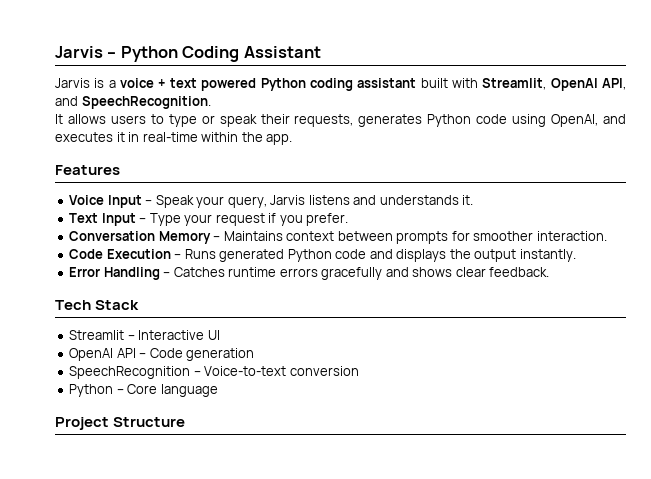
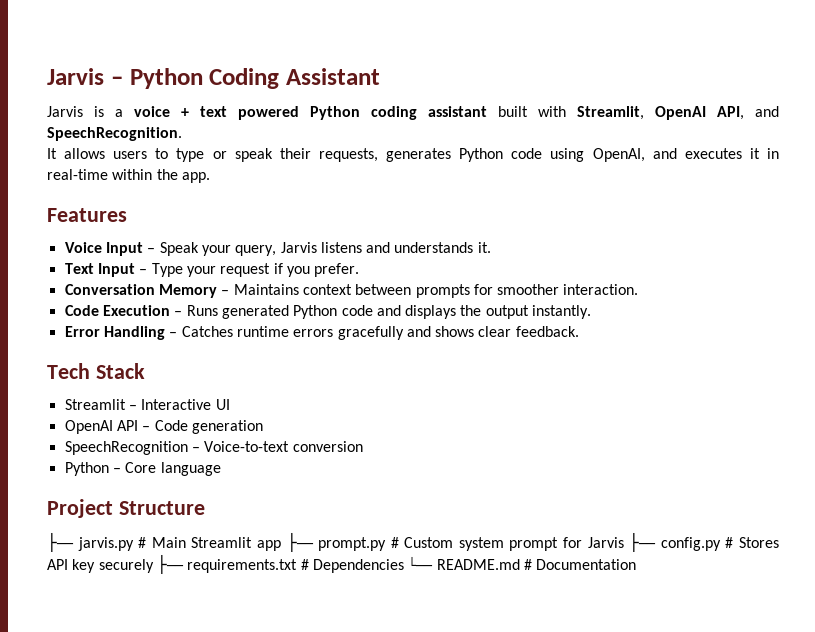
+ ├── jarvis.py # Main Streamlit app ├── prompt.py # Custom system prompt for Jarvis ├── config.py # Stores API key securely ├── requirements.txt # Dependencies └── README.md # Documentation

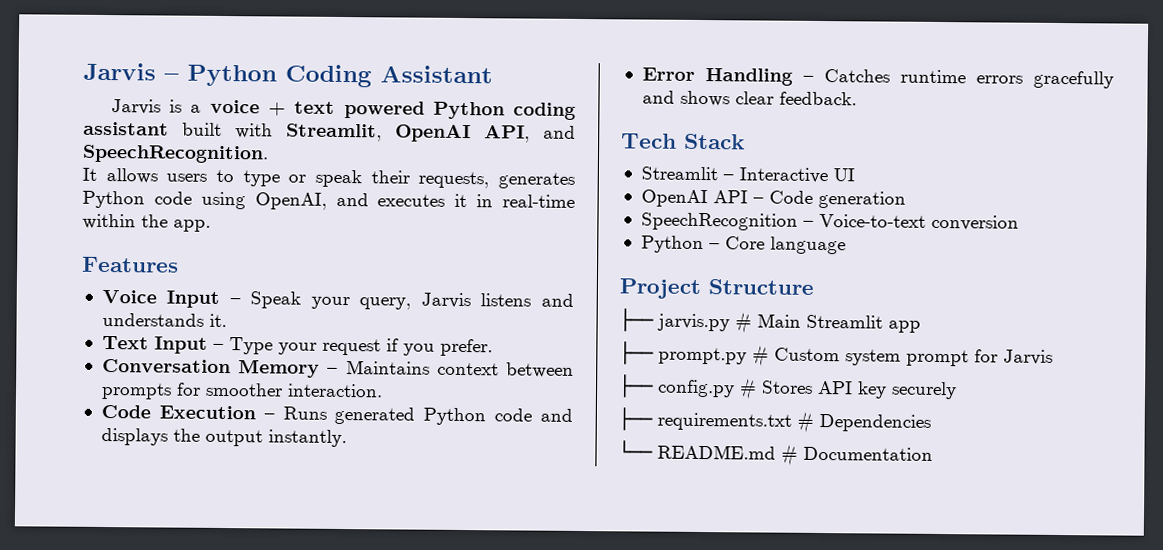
- ├── jarvis.py # Main Streamlit app ├── prompt.py # Custom system prompt for Jarvis ├── config.py # Stores API key securely ├── requirements.txt # Dependencies └── README.md # Documentation
+ ├── jarvis.py # Main Streamlit app
+ ├── prompt.py # Custom system prompt for Jarvis
+ ├── config.py # Stores API key securely
+ ├── requirements.txt # Dependencies
+ └── README.md # Documentation

